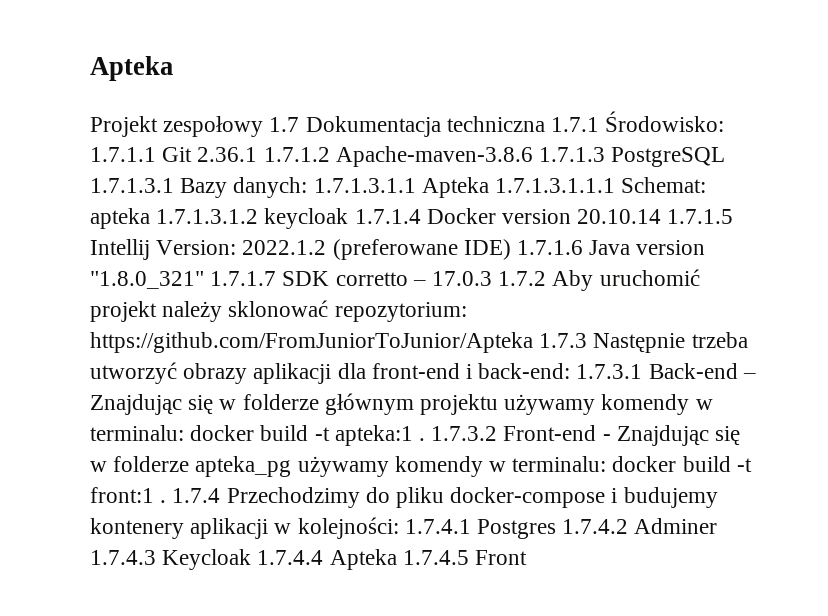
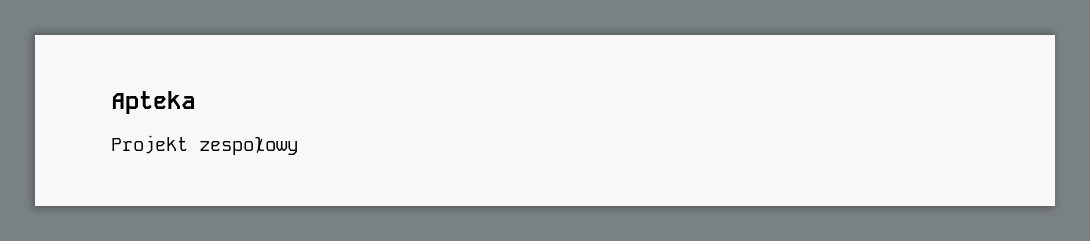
- Projekt zespołowy 1.7 Dokumentacja techniczna 1.7.1 Środowisko: 1.7.1.1 Git 2.36.1 1.7.1.2 Apache-maven-3.8.6 1.7.1.3 PostgreSQL 1.7.1.3.1 Bazy danych: 1.7.1.3.1.1 Apteka 1.7.1.3.1.1.1 Schemat: apteka 1.7.1.3.1.2 keycloak 1.7.1.4 Docker version 20.10.14 1.7.1.5 Intellij Version: 2022.1.2 (preferowane IDE) 1.7.1.6 Java version "1.8.0_321" 1.7.1.7 SDK corretto – 17.0.3 1.7.2 Aby uruchomić projekt należy sklonować repozytorium: https://github.com/FromJuniorToJunior/Apteka 1.7.3 Następnie trzeba utworzyć obrazy aplikacji dla front-end i back-end: 1.7.3.1 Back-end – Znajdując się w folderze głównym projektu używamy komendy w terminalu: docker build -t apteka:1 . 1.7.3.2 Front-end - Znajdując się w folderze apteka_pg używamy komendy w terminalu: docker build -t front:1 . 1.7.4 Przechodzimy do pliku docker-compose i budujemy kontenery aplikacji w kolejności: 1.7.4.1 Postgres 1.7.4.2 Adminer 1.7.4.3 Keycloak 1.7.4.4 Apteka 1.7.4.5 Front
+ Projekt zespołowy

